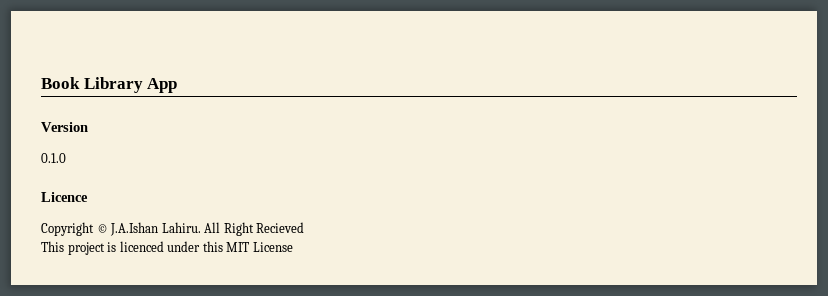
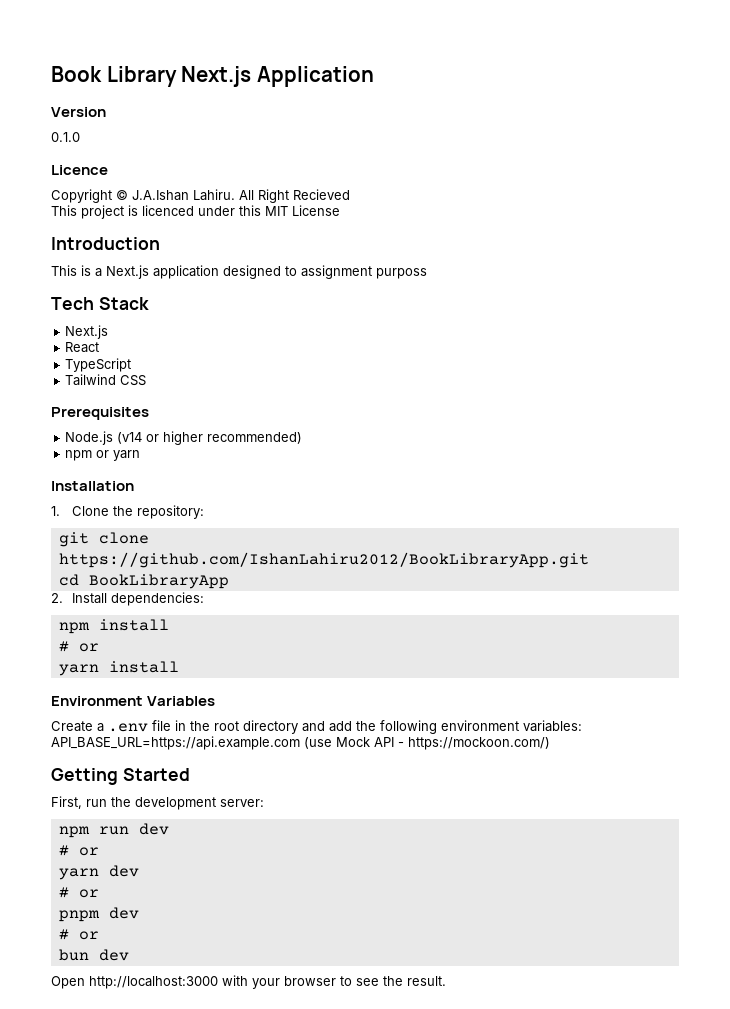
- Book Library App
+ Book Library Next.js Application
+ Introduction
+ This is a Next.js application designed to assignment purposs
+ Tech Stack
+ Next.js
+ React
+ TypeScript
+ Tailwind CSS
+ Prerequisites
+ Node.js (v14 or higher recommended)
+ npm or yarn
+ Installation
+ 1. Clone the repository:
+ git clone https://github.com/IshanLahiru2012/BookLibraryApp.git
+ cd BookLibraryApp
+ 2. Install dependencies:
+ npm install
+ # or
+ yarn install
+ Environment Variables
+ Create a .env file in the root directory and add the following environment variables: API_BASE_URL=https://api.example.com (use Mock API - https://mockoon.com/)
+ Getting Started
+ First, run the development server:
+ npm run dev
+ # or
+ yarn dev
+ # or
+ pnpm dev
+ # or
+ bun dev
+ Open http://localhost:3000 with your browser to see the result.

